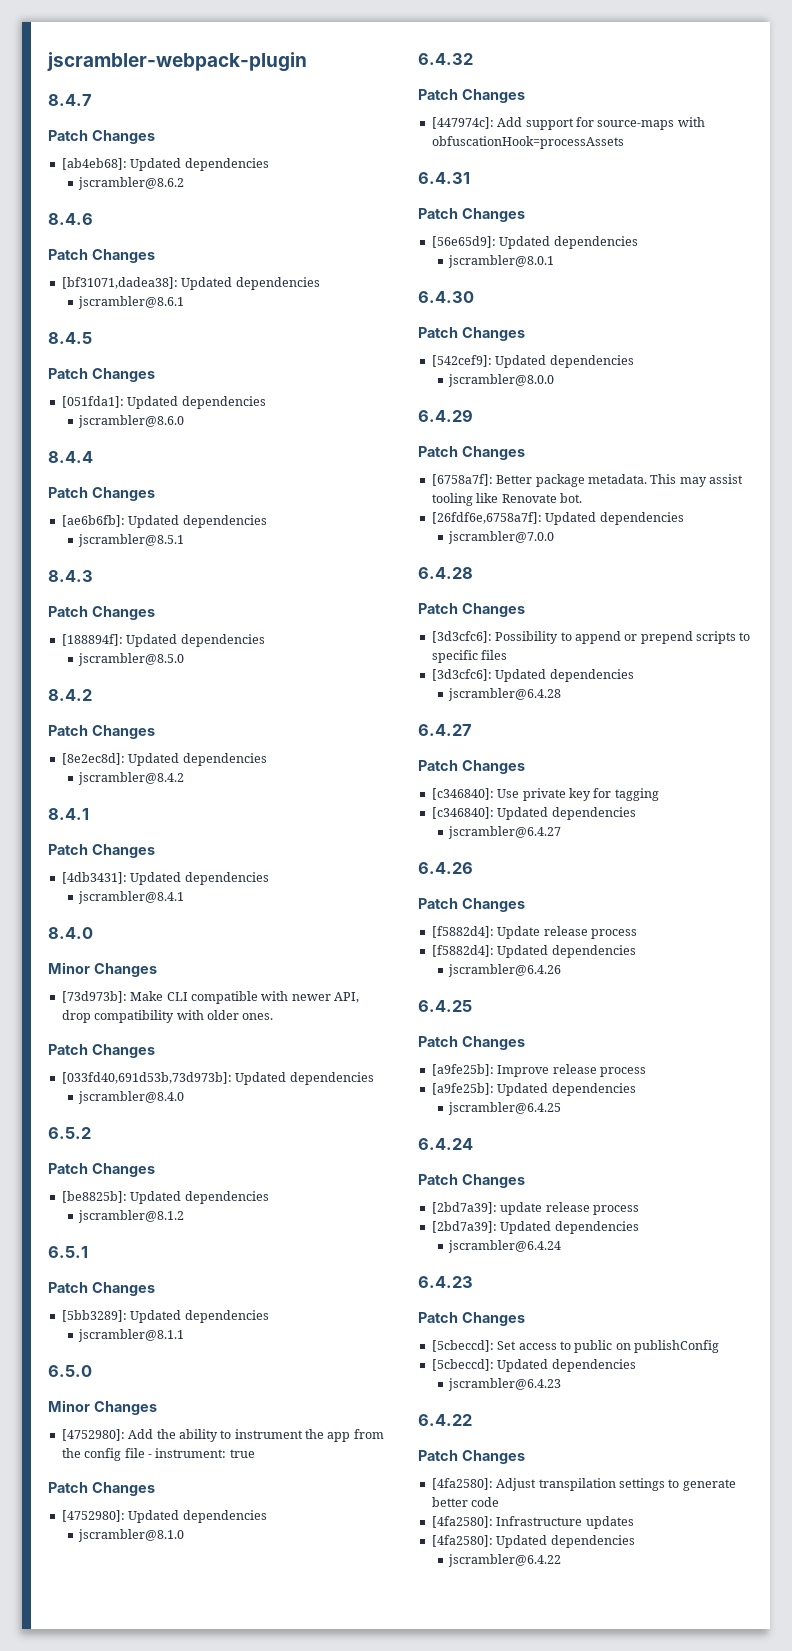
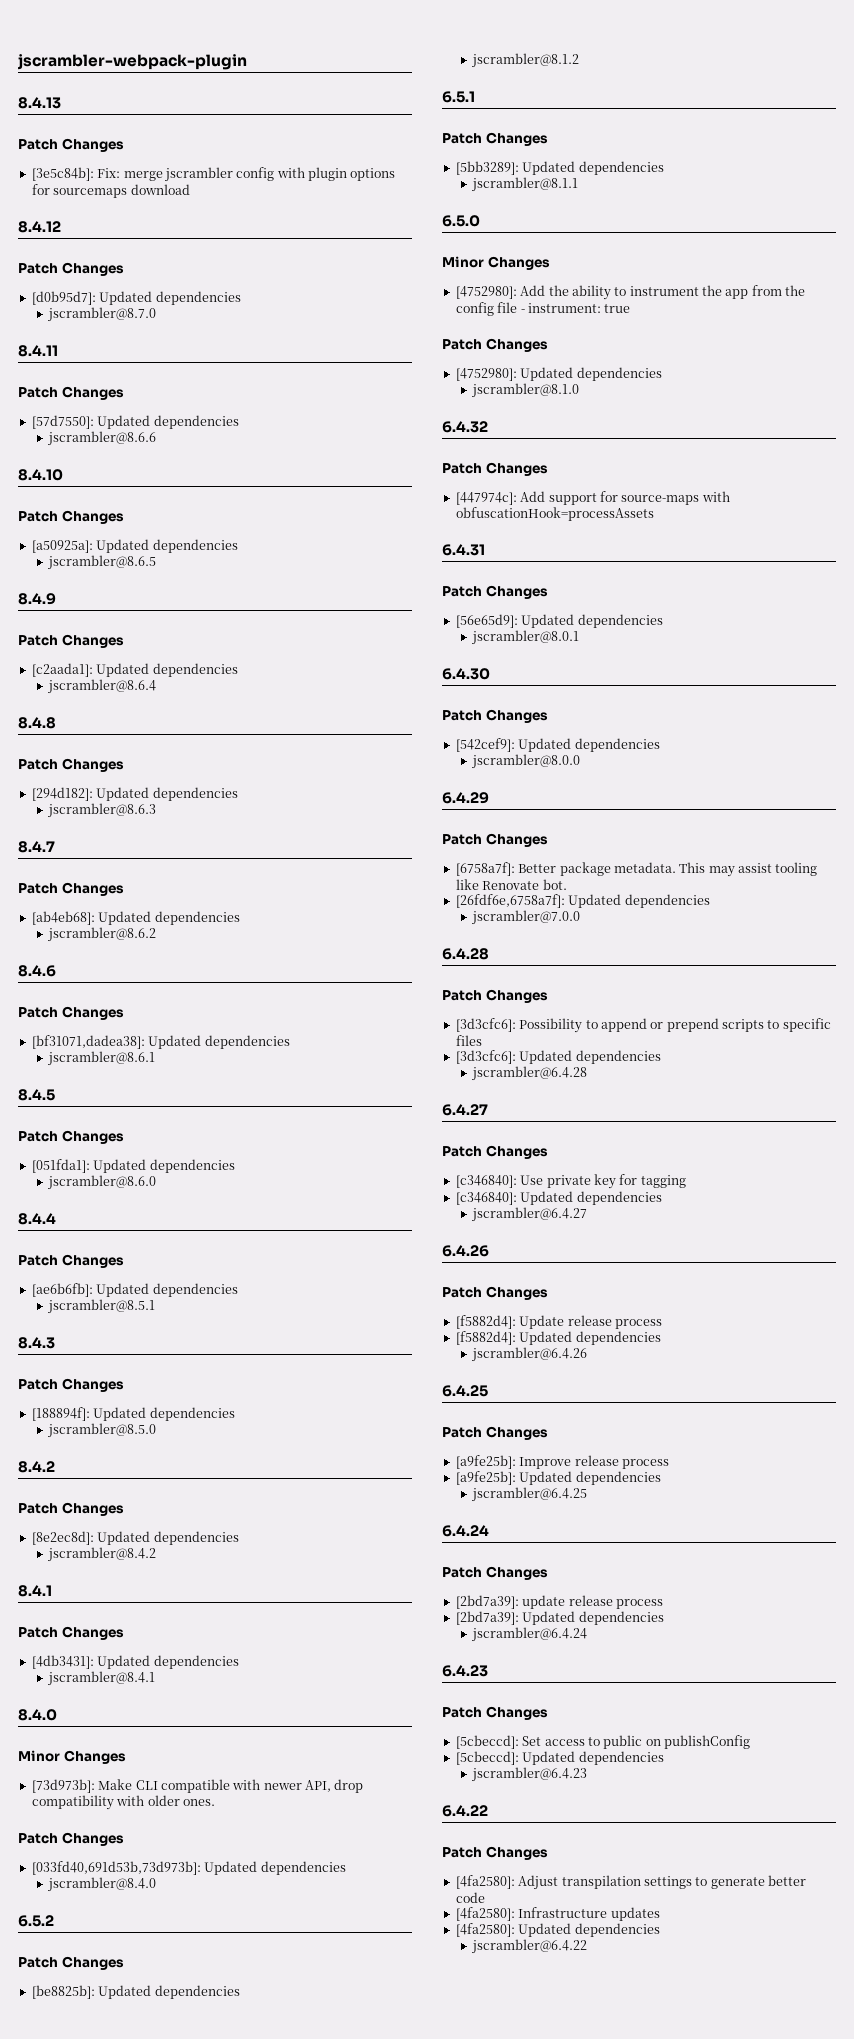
+ 8.4.13
+ Patch Changes
+ [3e5c84b]: Fix: merge jscrambler config with plugin options for sourcemaps download
+ 8.4.12
+ Patch Changes
+ [d0b95d7]: Updated dependencies
+ jscrambler@8.7.0
+ 8.4.11
+ Patch Changes
+ [57d7550]: Updated dependencies
+ jscrambler@8.6.6
+ 8.4.10
+ Patch Changes
+ [a50925a]: Updated dependencies
+ jscrambler@8.6.5
+ 8.4.9
+ Patch Changes
+ [c2aada1]: Updated dependencies
+ jscrambler@8.6.4
+ 8.4.8
+ Patch Changes
+ [294d182]: Updated dependencies
+ jscrambler@8.6.3

